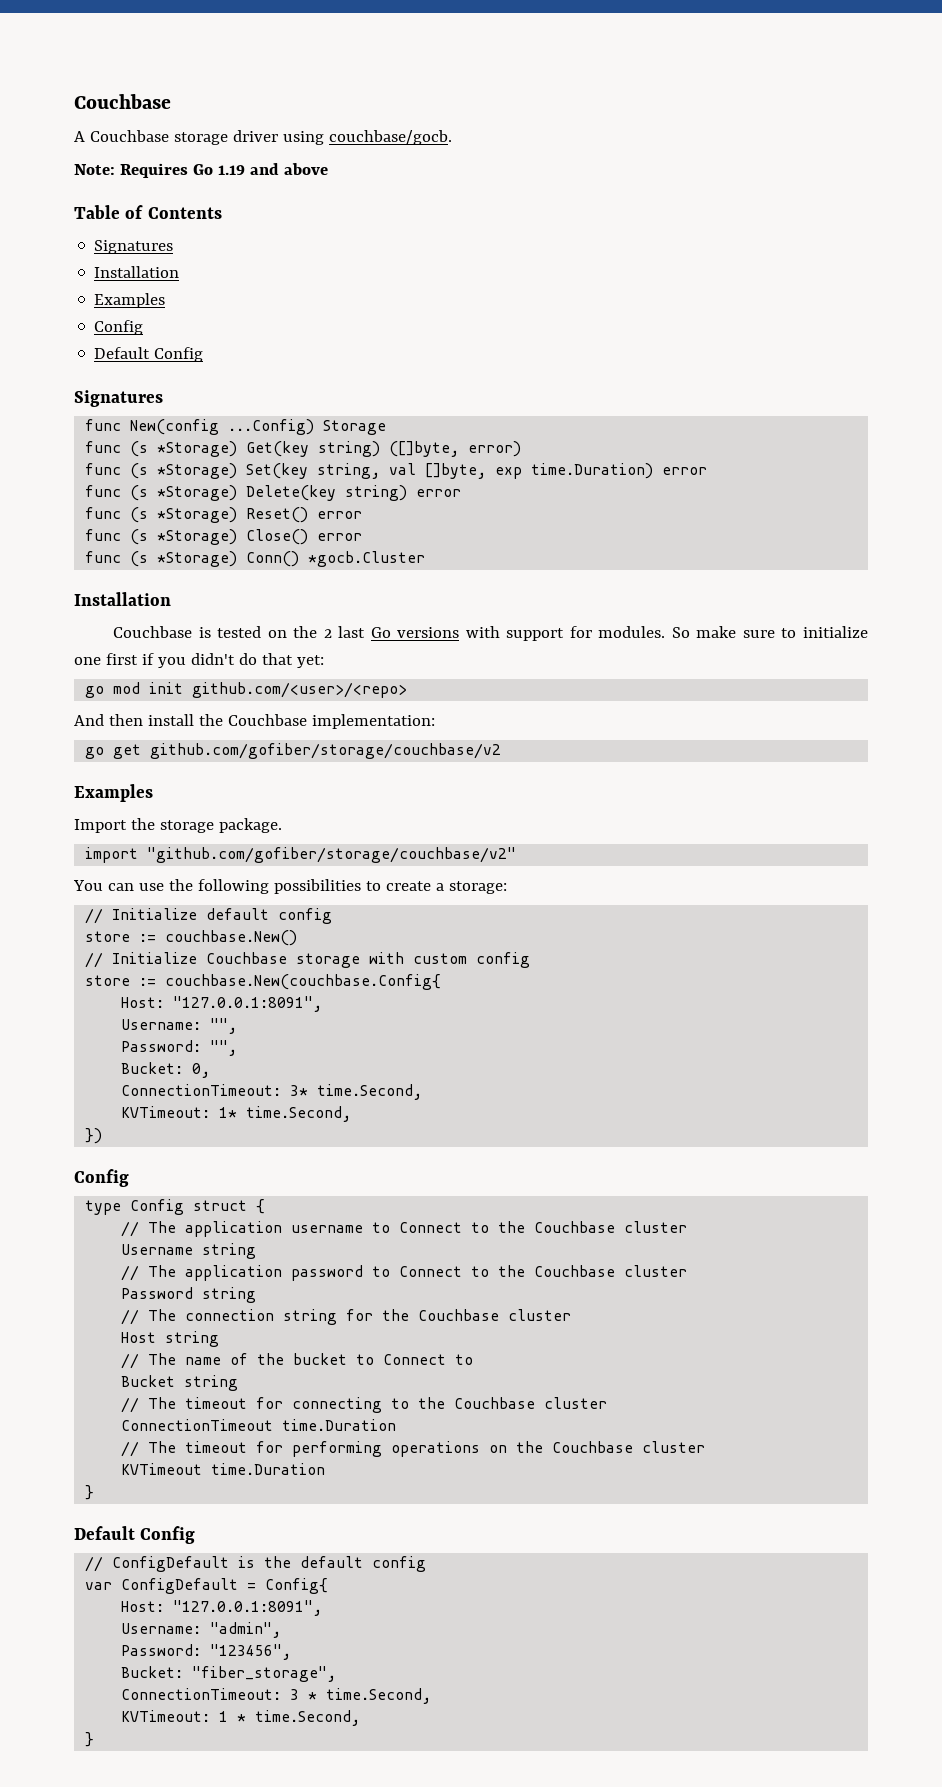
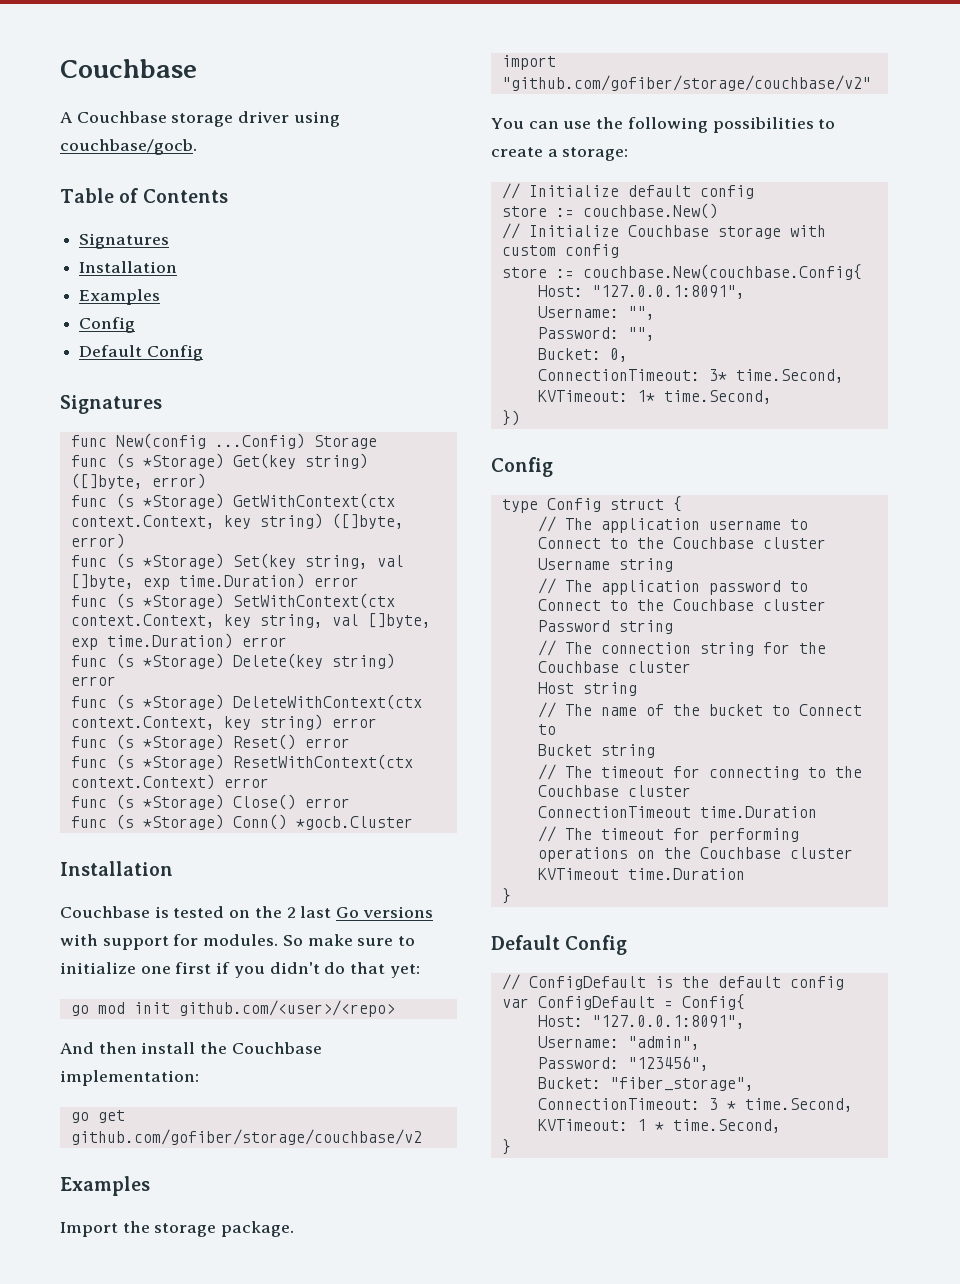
- Note: Requires Go 1.19 and above
+ func (s *Storage) GetWithContext(ctx context.Context, key string) ([]byte, error)
+ func (s *Storage) SetWithContext(ctx context.Context, key string, val []byte, exp time.Duration) error
+ func (s *Storage) DeleteWithContext(ctx context.Context, key string) error
+ func (s *Storage) ResetWithContext(ctx context.Context) error

